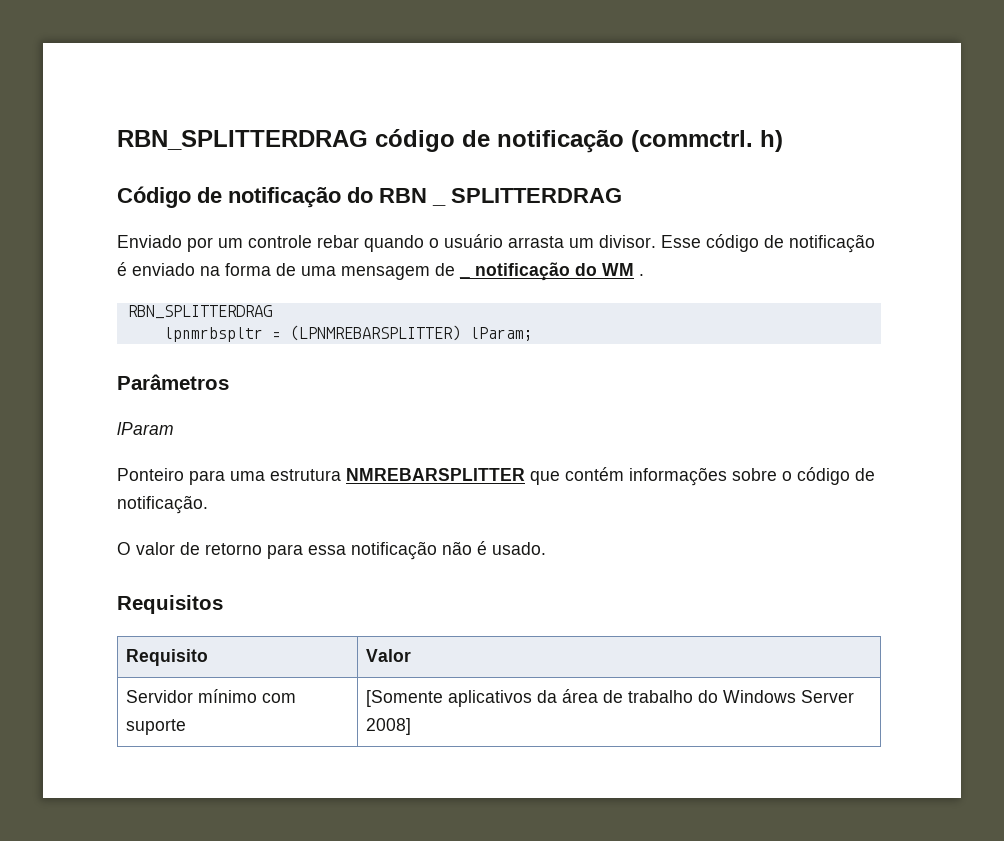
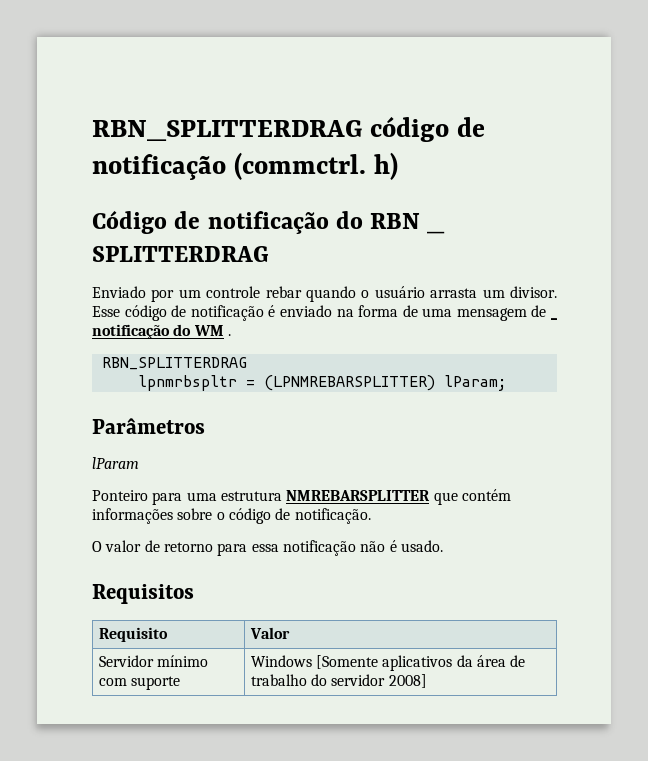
- Servidor mínimo com suporte | [Somente aplicativos da área de trabalho do Windows Server 2008]
+ Servidor mínimo com suporte | Windows [Somente aplicativos da área de trabalho do servidor 2008]

